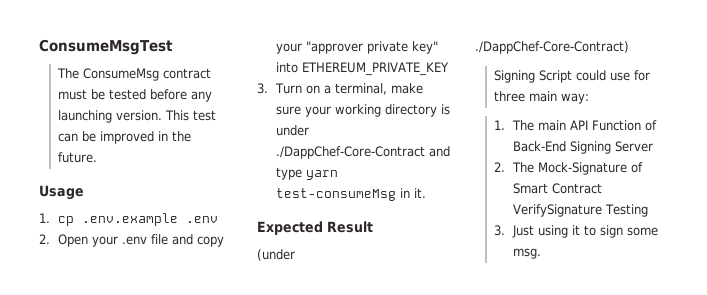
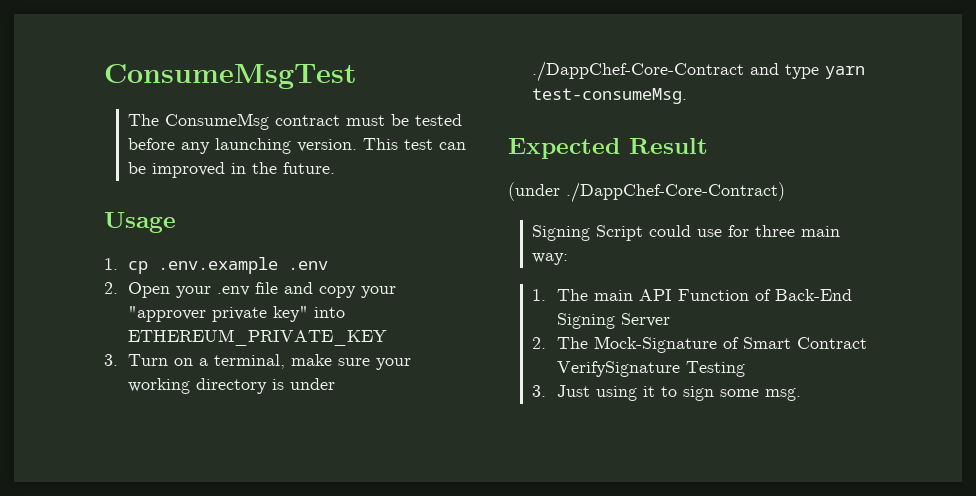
- 3. Turn on a terminal, make sure your working directory is under ./DappChef-Core-Contract and type yarn test-consumeMsg in it.
+ 3. Turn on a terminal, make sure your working directory is under ./DappChef-Core-Contract and type yarn test-consumeMsg.

